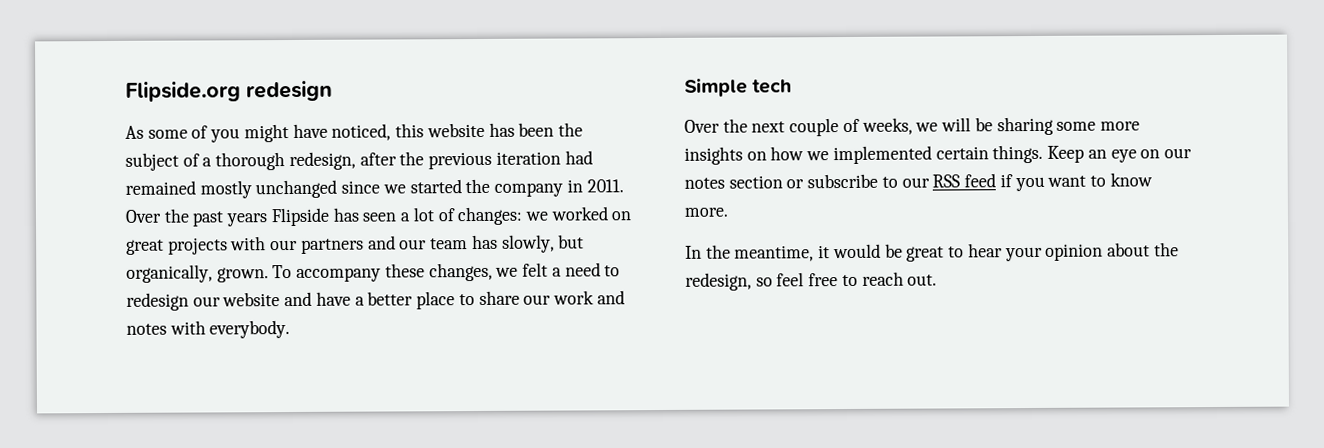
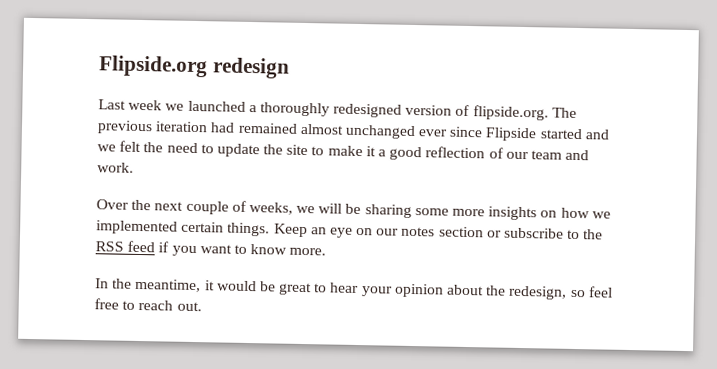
- As some of you might have noticed, this website has been the subject of a thorough redesign, after the previous iteration had remained mostly unchanged since we started the company in 2011. Over the past years Flipside has seen a lot of changes: we worked on great projects with our partners and our team has slowly, but organically, grown. To accompany these changes, we felt a need to redesign our website and have a better place to share our work and notes with everybody.
- Simple tech
+ Last week we launched a thoroughly redesigned version of flipside.org. The previous iteration had remained almost unchanged ever since Flipside started and we felt the need to update the site to make it a good reflection of our team and work.
- Keep an eye on our notes section or subscribe to our RSS feed if you want to know more.
+ Keep an eye on our notes section or subscribe to the RSS feed if you want to know more.

